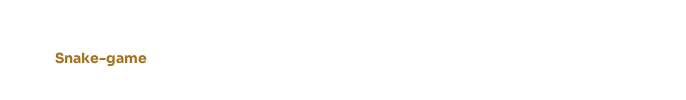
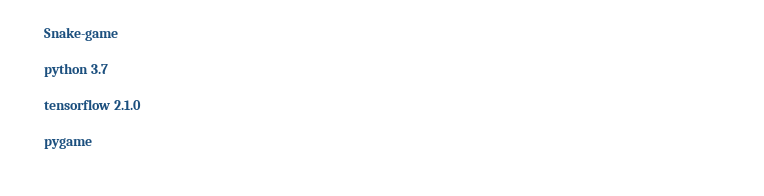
+ python 3.7
+ tensorflow 2.1.0
+ pygame

